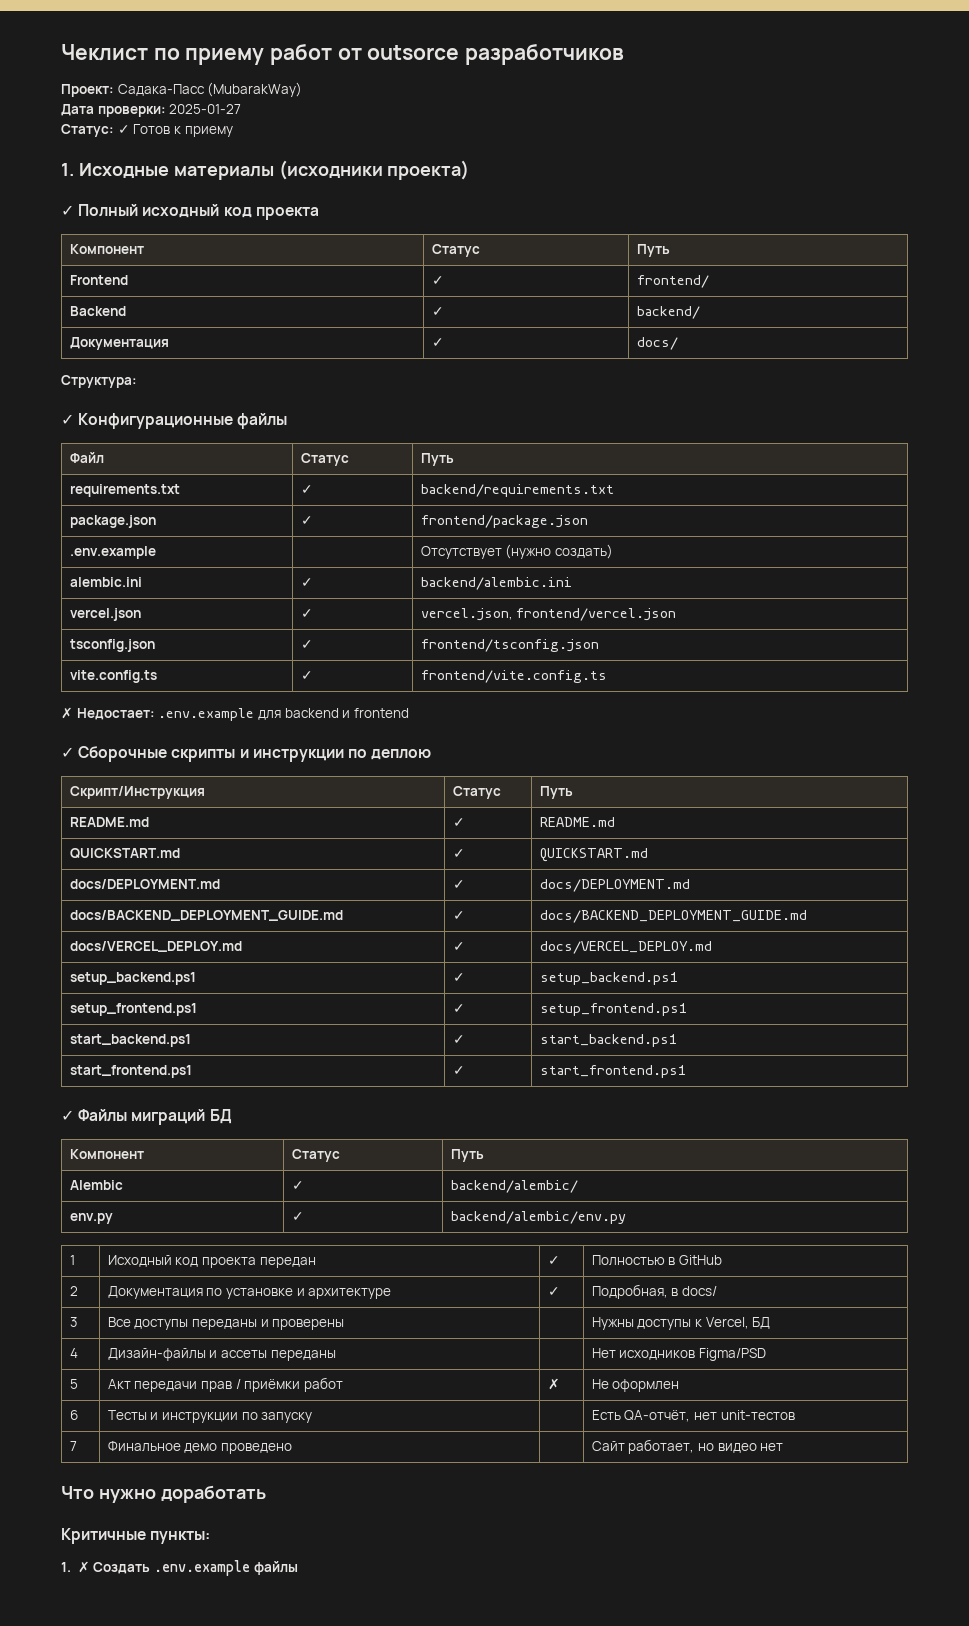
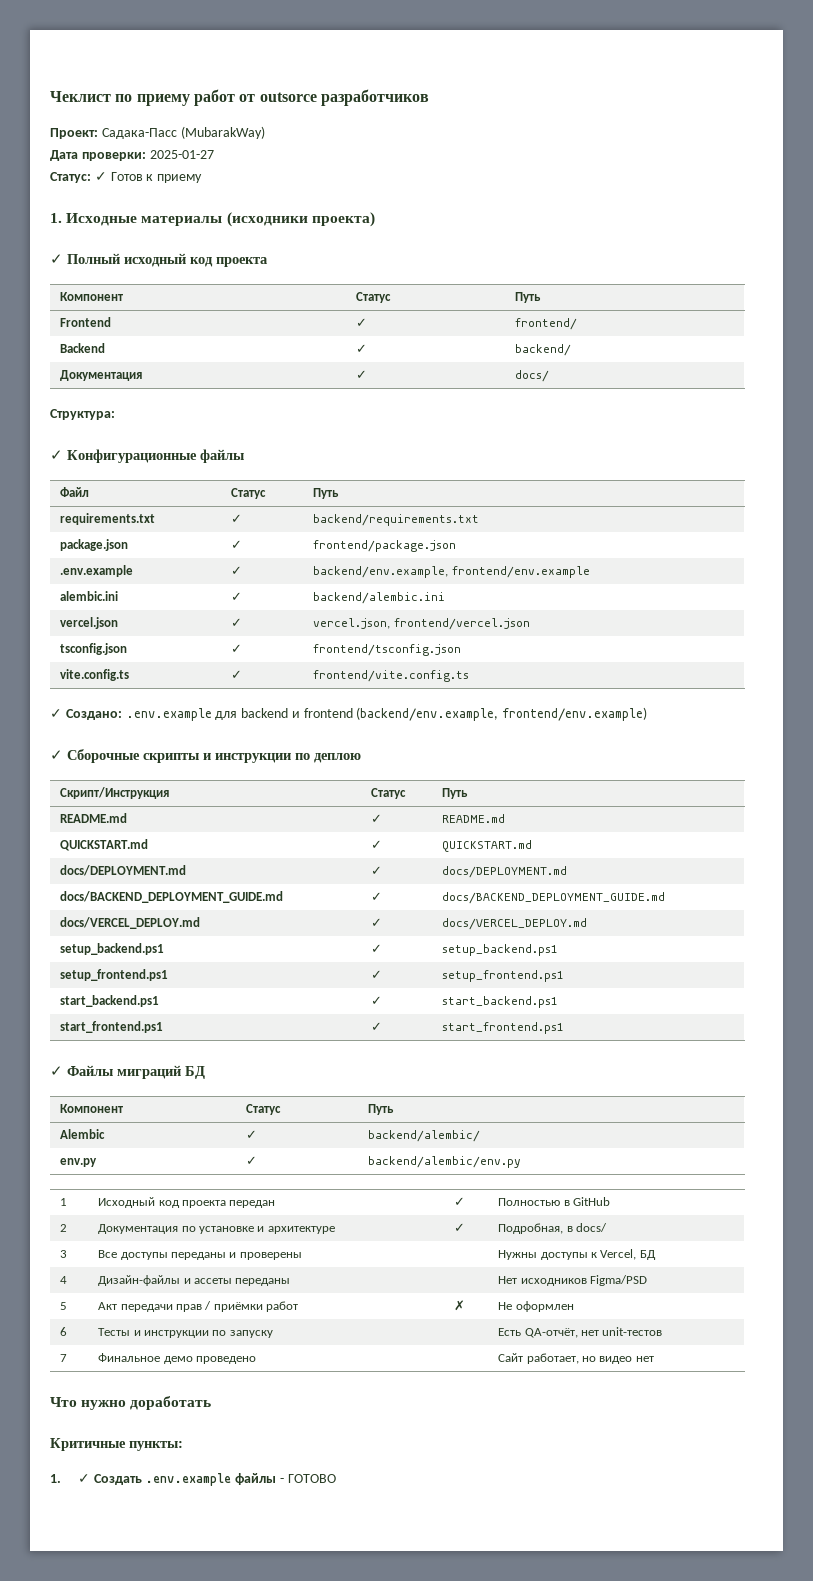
- .env.example | | Отсутствует (нужно создать)
+ .env.example | ✓ | backend/env.example, frontend/env.example
- ✗ Недостает: .env.example для backend и frontend
+ ✓ Создано: .env.example для backend и frontend (backend/env.example, frontend/env.example)
- 1. ✗ Создать .env.example файлы
+ 1. ✓ Создать .env.example файлы - ГОТОВО

